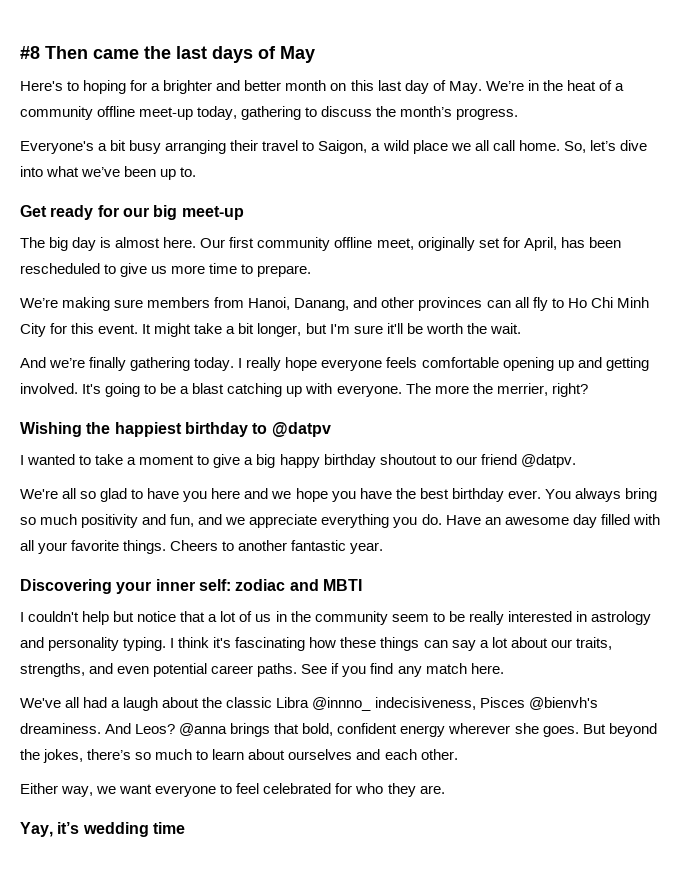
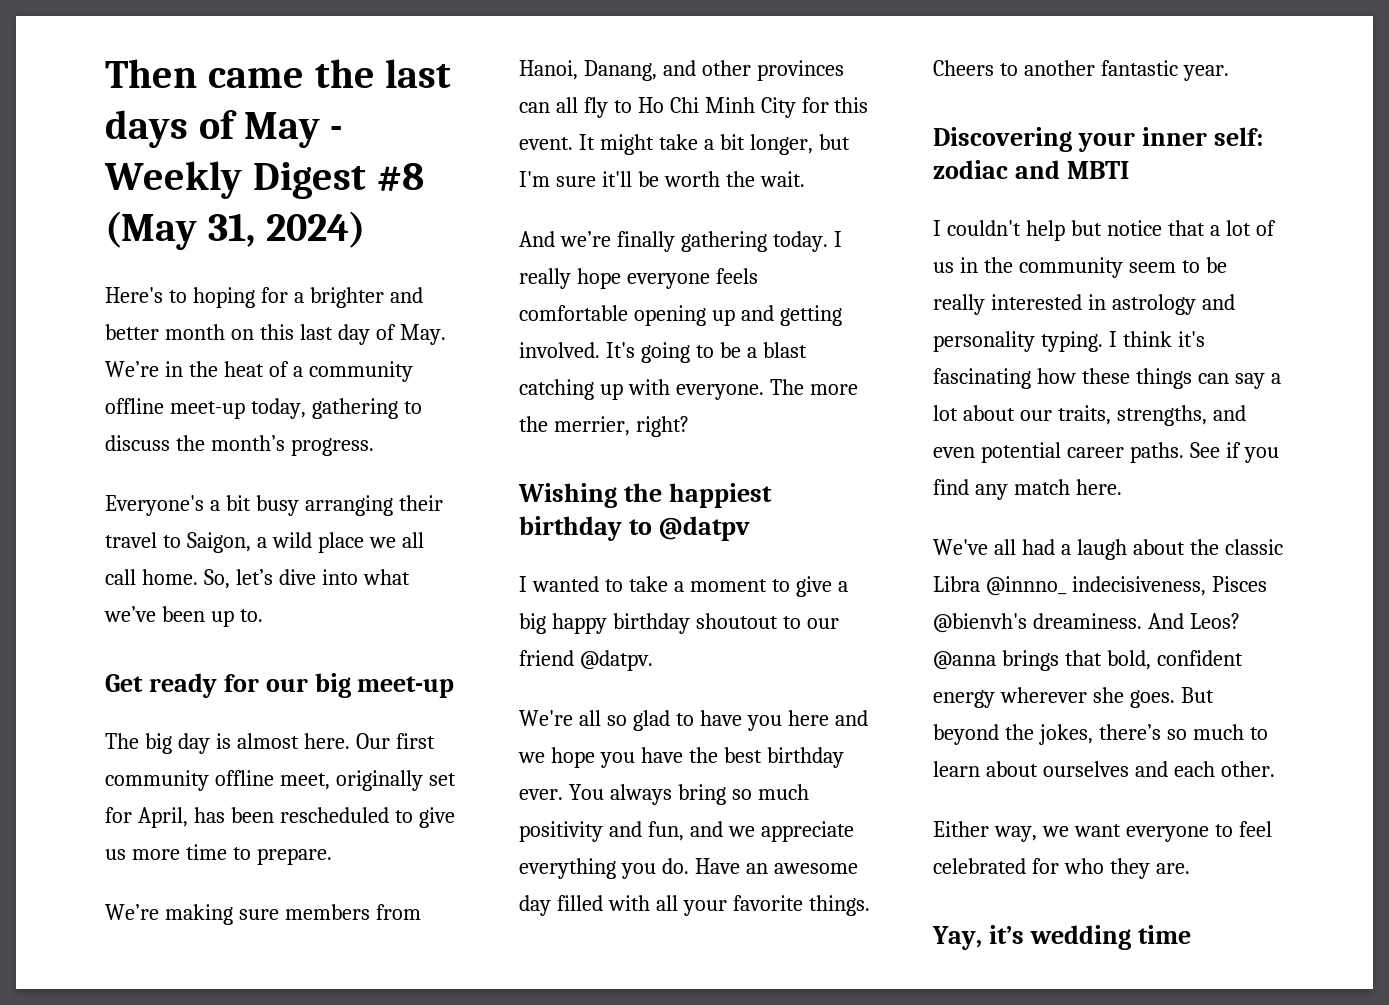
- #8 Then came the last days of May
+ Then came the last days of May - Weekly Digest #8 (May 31, 2024)

